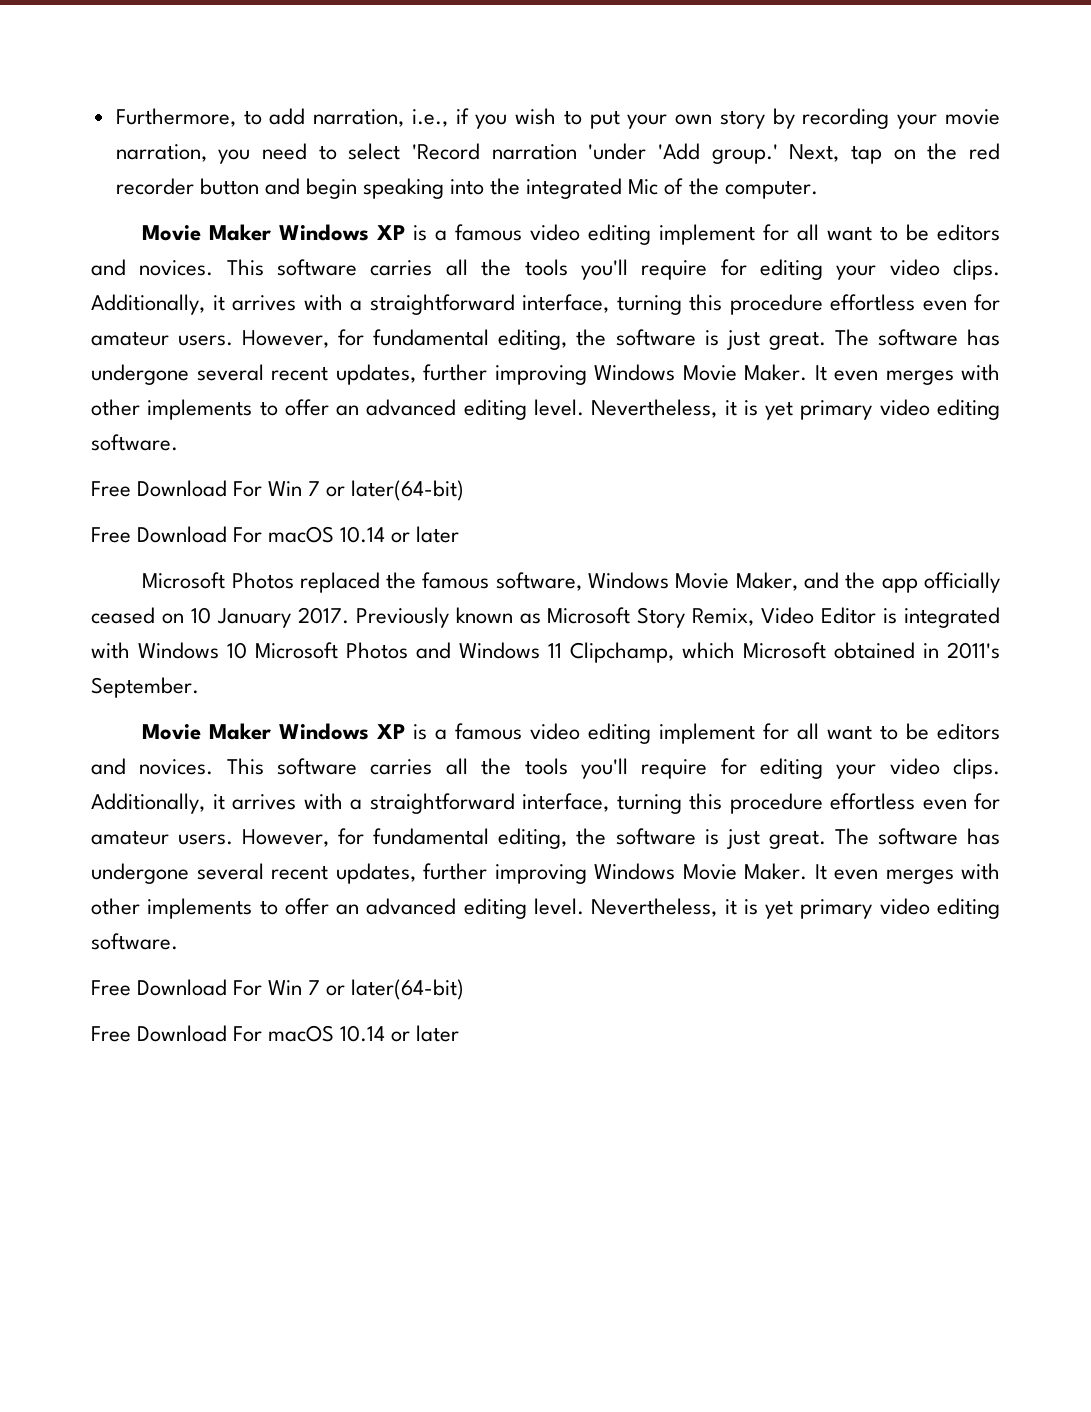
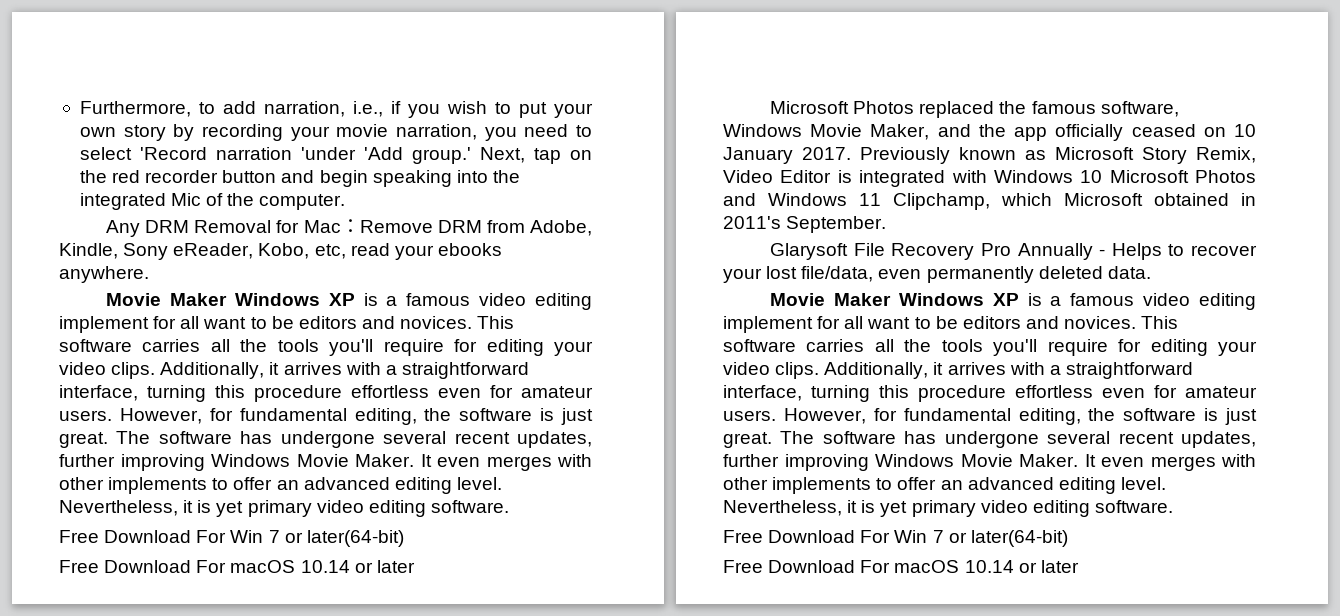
+ Any DRM Removal for Mac：Remove DRM from Adobe, Kindle, Sony eReader, Kobo, etc, read your ebooks anywhere.
+ Glarysoft File Recovery Pro Annually - Helps to recover your lost file/data, even permanently deleted data.

